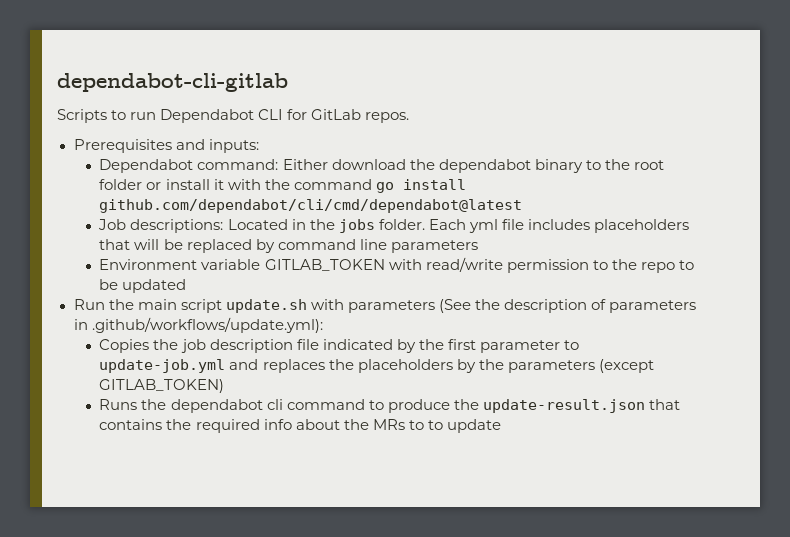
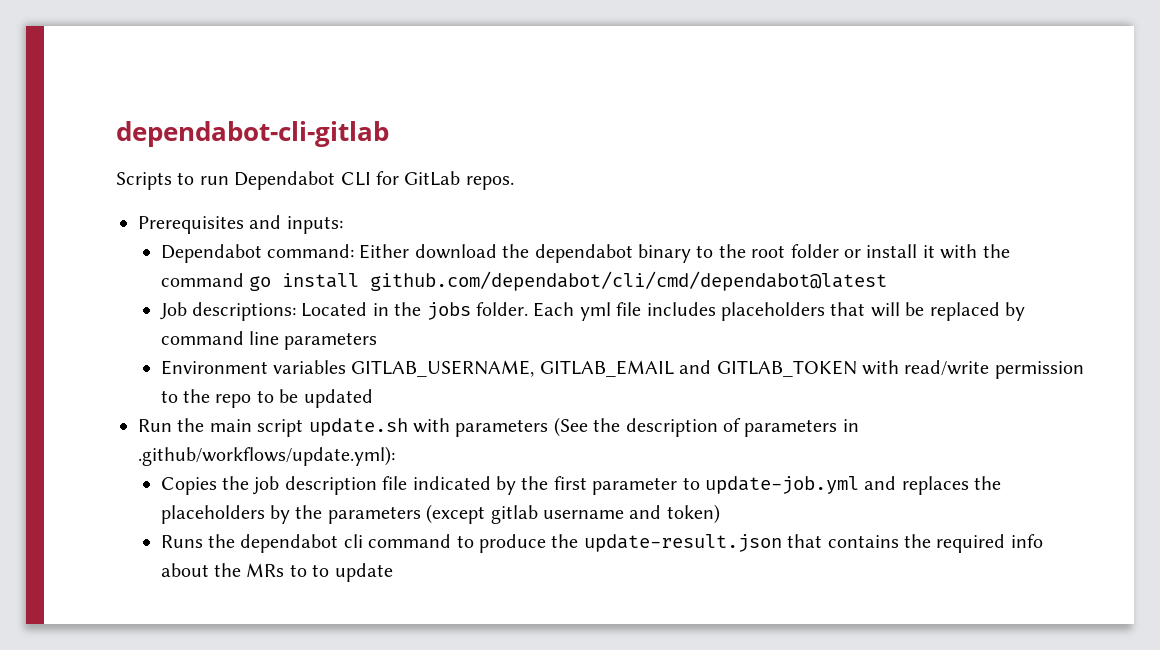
- Environment variable GITLAB_TOKEN with read/write permission to the repo to be updated
+ Environment variables GITLAB_USERNAME, GITLAB_EMAIL and GITLAB_TOKEN with read/write permission to the repo to be updated
- Copies the job description file indicated by the first parameter to update-job.yml and replaces the placeholders by the parameters (except GITLAB_TOKEN)
+ Copies the job description file indicated by the first parameter to update-job.yml and replaces the placeholders by the parameters (except gitlab username and token)

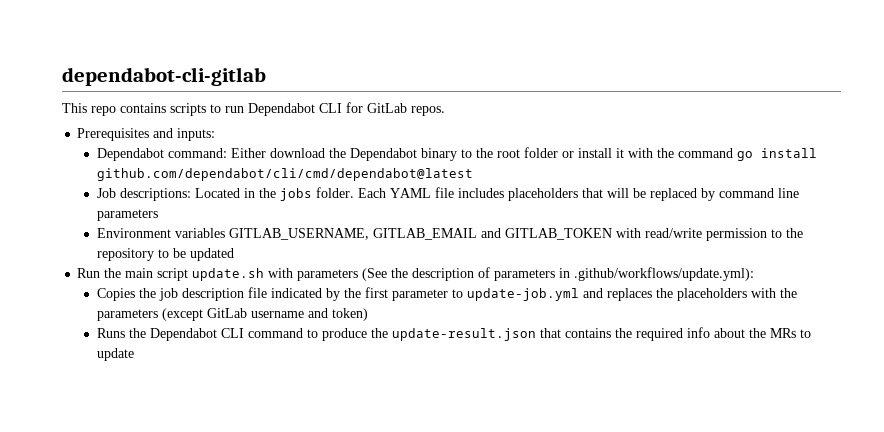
- Scripts to run Dependabot CLI for GitLab repos.
+ This repo contains scripts to run Dependabot CLI for GitLab repos.
- Dependabot command: Either download the dependabot binary to the root folder or install it with the command go install github.com/dependabot/cli/cmd/dependabot@latest
+ Dependabot command: Either download the Dependabot binary to the root folder or install it with the command go install github.com/dependabot/cli/cmd/dependabot@latest
- Each yml file includes placeholders that will be replaced by command line parameters
+ Each YAML file includes placeholders that will be replaced by command line parameters
- Environment variables GITLAB_USERNAME, GITLAB_EMAIL and GITLAB_TOKEN with read/write permission to the repo to be updated
+ Environment variables GITLAB_USERNAME, GITLAB_EMAIL and GITLAB_TOKEN with read/write permission to the repository to be updated
- Copies the job description file indicated by the first parameter to update-job.yml and replaces the placeholders by the parameters (except gitlab username and token)
+ Copies the job description file indicated by the first parameter to update-job.yml and replaces the placeholders with the parameters (except GitLab username and token)
- Runs the dependabot cli command to produce the update-result.json that contains the required info about the MRs to to update
+ Runs the Dependabot CLI command to produce the update-result.json that contains the required info about the MRs to update

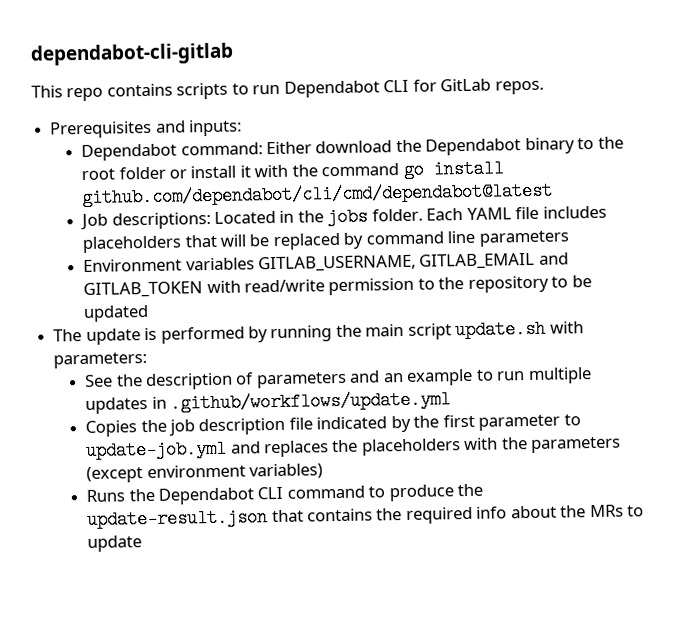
- Run the main script update.sh with parameters (See the description of parameters in .github/workflows/update.yml):
+ The update is performed by running the main script update.sh with parameters:
+ See the description of parameters and an example to run multiple updates in .github/workflows/update.yml
- Copies the job description file indicated by the first parameter to update-job.yml and replaces the placeholders with the parameters (except GitLab username and token)
+ Copies the job description file indicated by the first parameter to update-job.yml and replaces the placeholders with the parameters (except environment variables)

